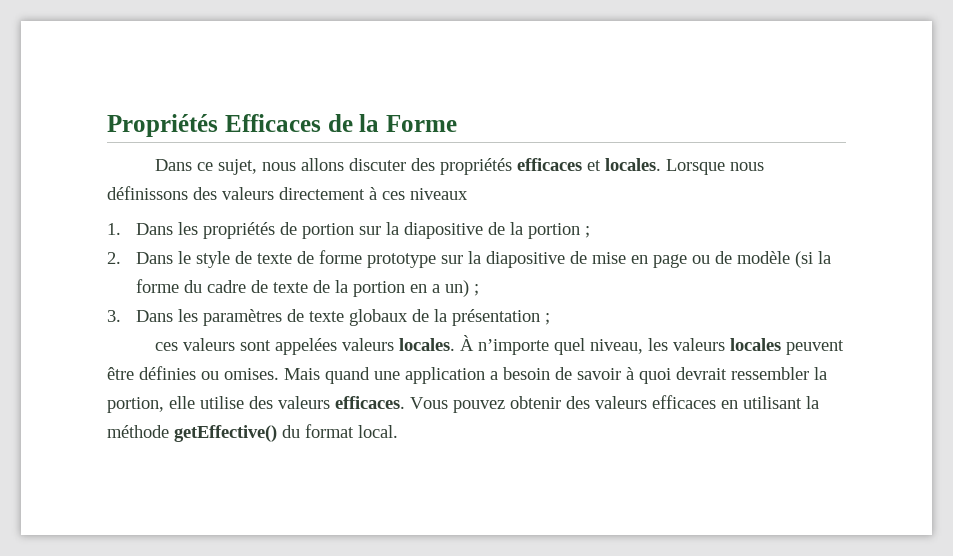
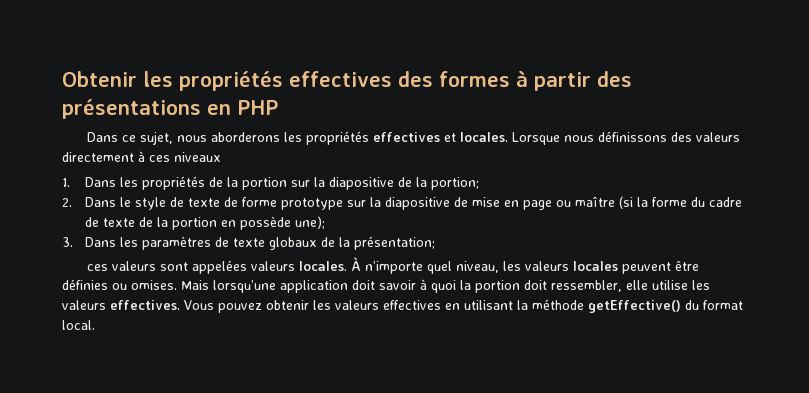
- Propriétés Efficaces de la Forme
+ Obtenir les propriétés effectives des formes à partir des présentations en PHP
- Dans ce sujet, nous allons discuter des propriétés efficaces et locales.
+ Dans ce sujet, nous aborderons les propriétés effectives et locales.
- 1. Dans les propriétés de portion sur la diapositive de la portion ;
+ 1. Dans les propriétés de la portion sur la diapositive de la portion;
- 2. Dans le style de texte de forme prototype sur la diapositive de mise en page ou de modèle (si la forme du cadre de texte de la portion en a un) ;
+ 2. Dans le style de texte de forme prototype sur la diapositive de mise en page ou maître (si la forme du cadre de texte de la portion en possède une);
- 3. Dans les paramètres de texte globaux de la présentation ;
+ 3. Dans les paramètres de texte globaux de la présentation;
- Mais quand une application a besoin de savoir à quoi devrait ressembler la portion, elle utilise des valeurs efficaces. Vous pouvez obtenir des valeurs efficaces en utilisant la méthode getEffective() du format local.
+ Mais lorsqu’une application doit savoir à quoi la portion doit ressembler, elle utilise les valeurs effectives. Vous pouvez obtenir les valeurs effectives en utilisant la méthode getEffective() du format local.

